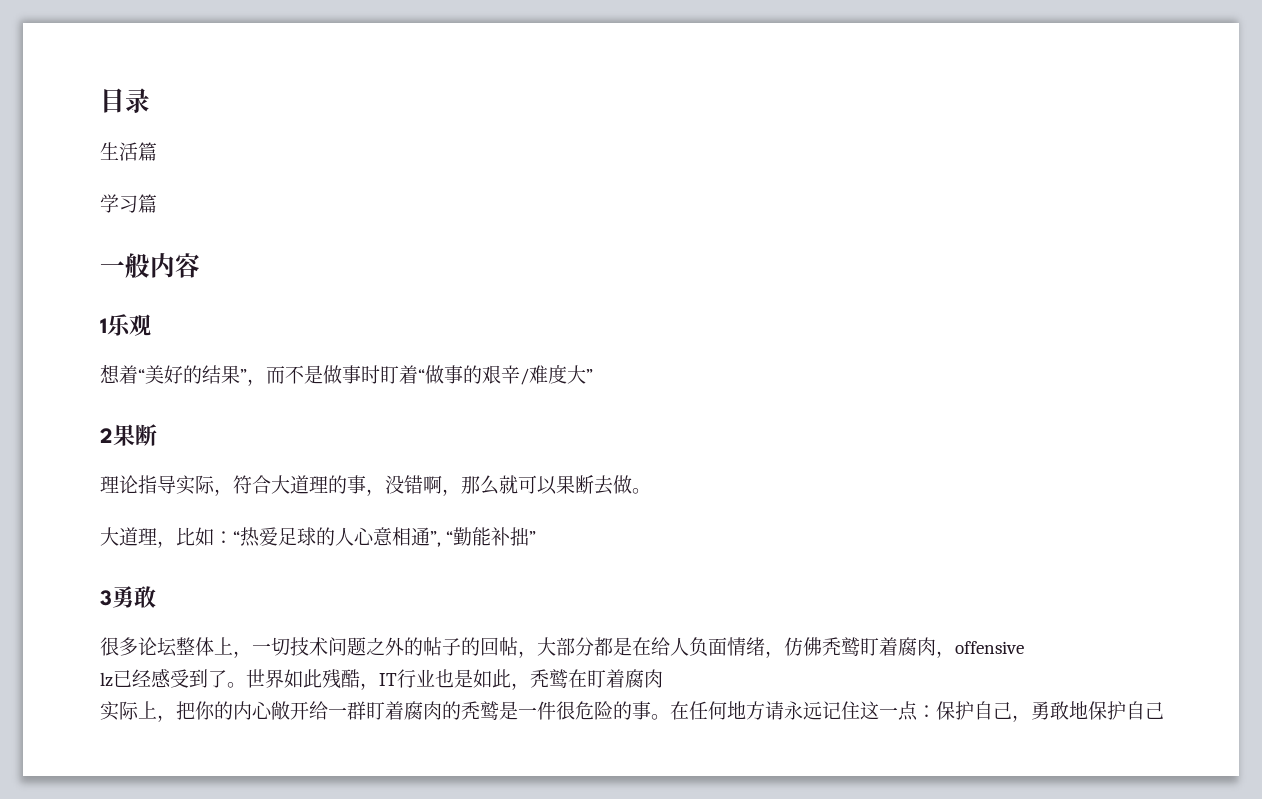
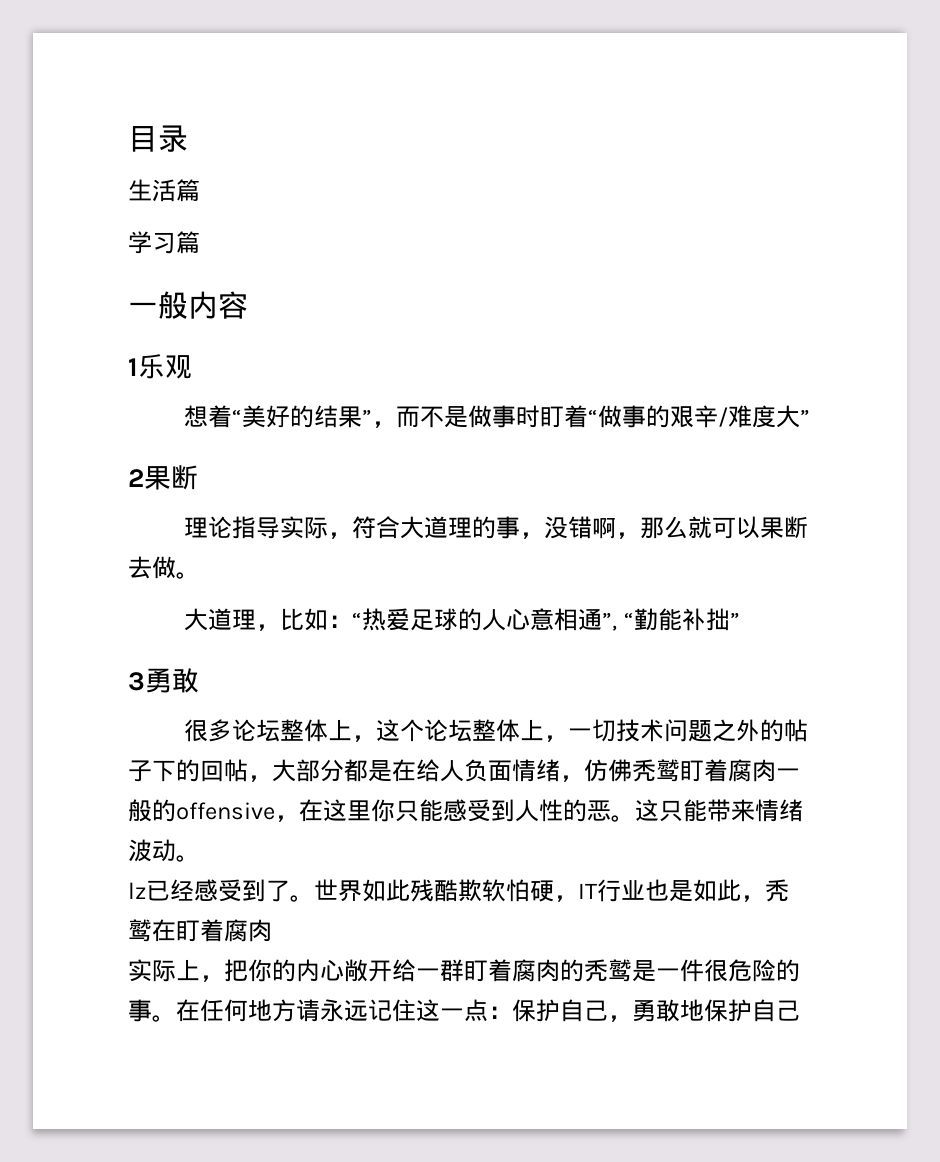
- 很多论坛整体上，一切技术问题之外的帖子的回帖，大部分都是在给人负面情绪，仿佛秃鹫盯着腐肉，offensive
+ 很多论坛整体上，这个论坛整体上，一切技术问题之外的帖子下的回帖，大部分都是在给人负面情绪，仿佛秃鹫盯着腐肉一般的offensive，在这里你只能感受到人性的恶。这只能带来情绪波动。
- 世界如此残酷，IT行业也是如此，秃鹫在盯着腐肉
+ 世界如此残酷欺软怕硬，IT行业也是如此，秃鹫在盯着腐肉

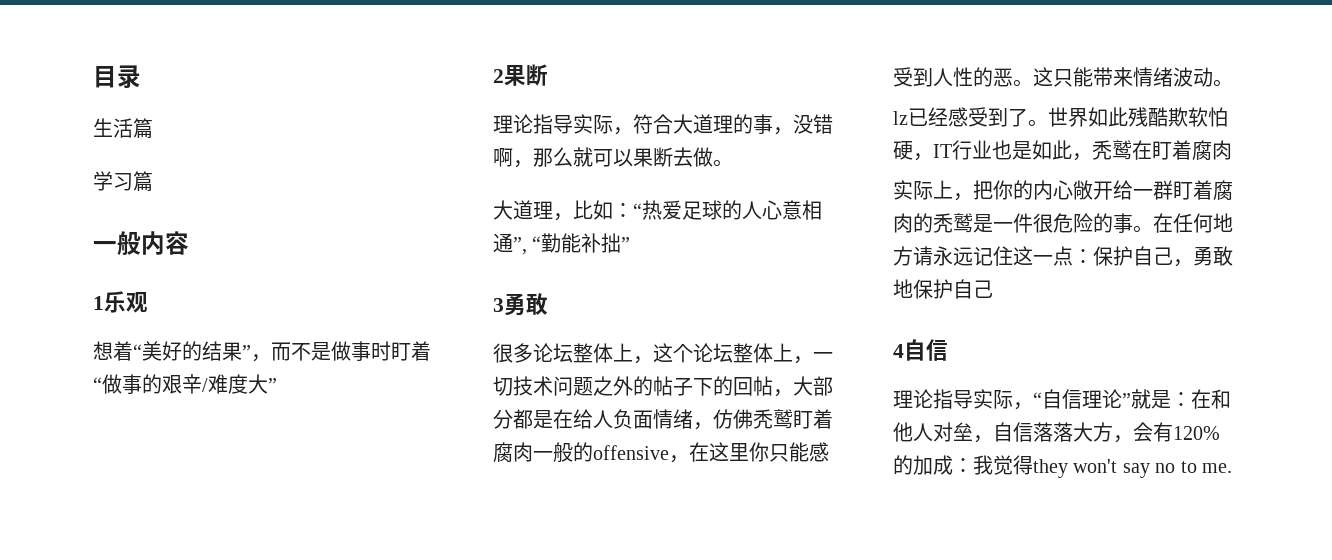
+ 4自信
+ 理论指导实际，“自信理论”就是：在和他人对垒，自信落落大方，会有120%的加成：我觉得they won't say no to me.

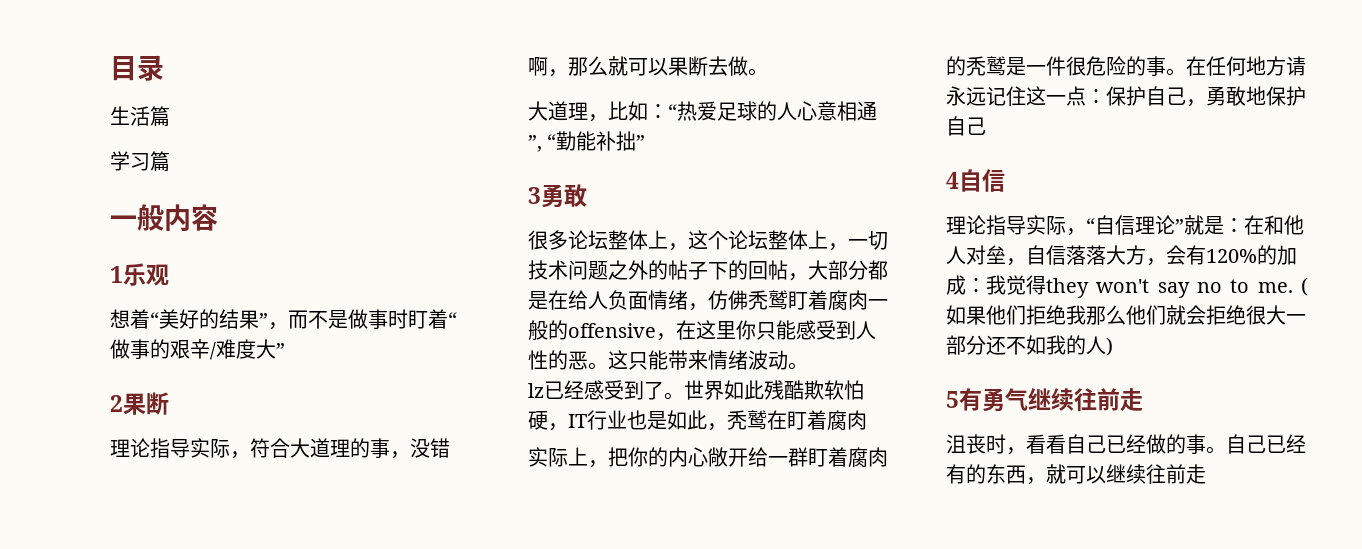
+ (如果他们拒绝我那么他们就会拒绝很大一部分还不如我的人)
+ 5有勇气继续往前走
+ 沮丧时，看看自己已经做的事。自己已经有的东西，就可以继续往前走

